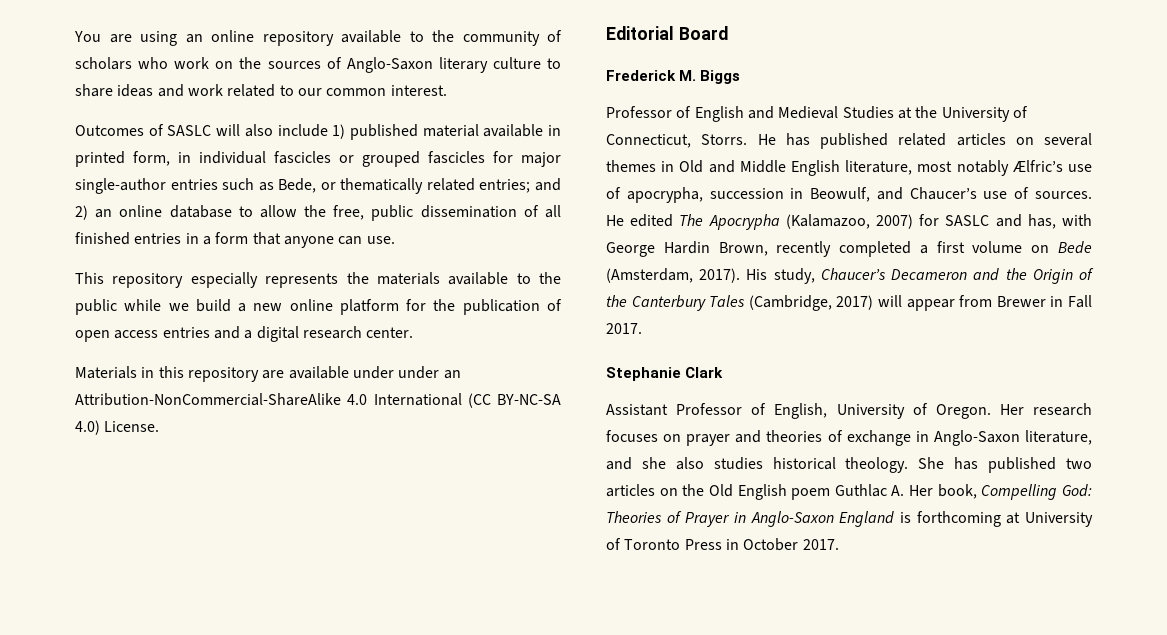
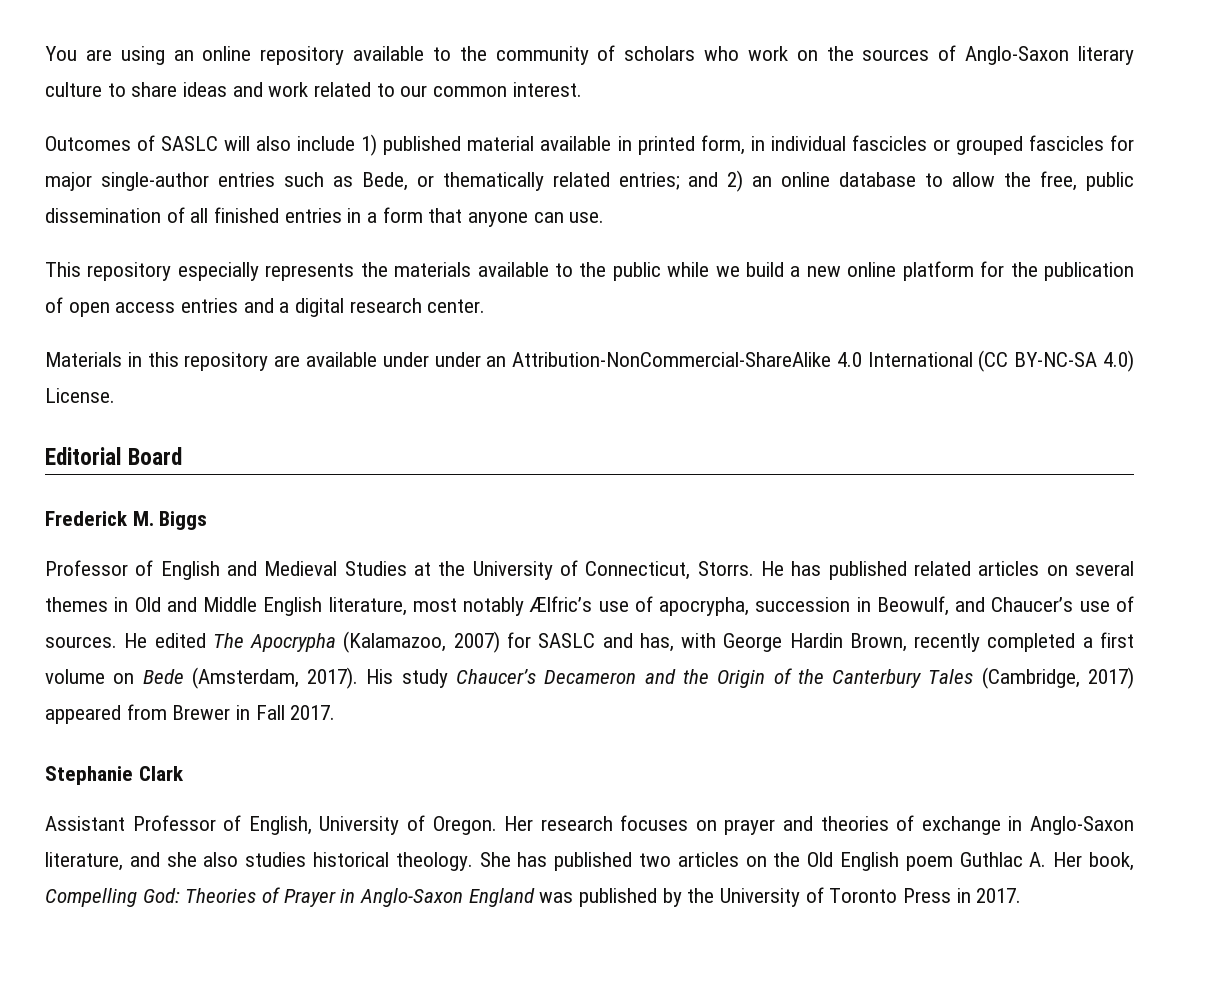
- His study, Chaucer’s Decameron and the Origin of the Canterbury Tales (Cambridge, 2017) will appear from Brewer in Fall 2017.
+ His study Chaucer’s Decameron and the Origin of the Canterbury Tales (Cambridge, 2017) appeared from Brewer in Fall 2017.
- She has published two articles on the Old English poem Guthlac A. Her book, Compelling God: Theories of Prayer in Anglo-Saxon England is forthcoming at University of Toronto Press in October 2017.
+ She has published two articles on the Old English poem Guthlac A. Her book, Compelling God: Theories of Prayer in Anglo-Saxon England was published by the University of Toronto Press in 2017.

